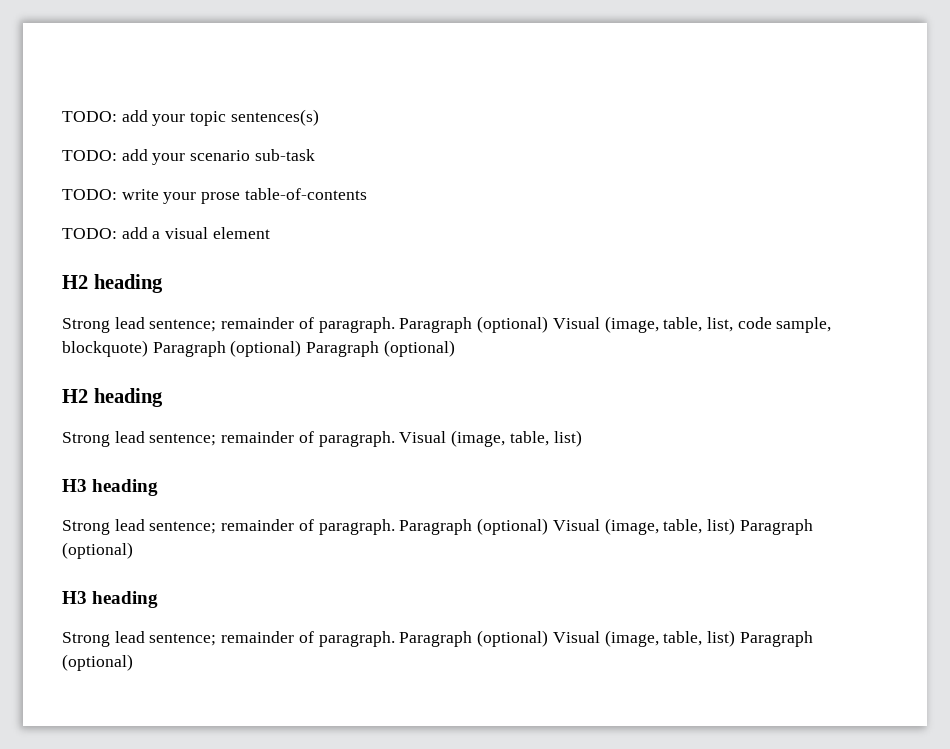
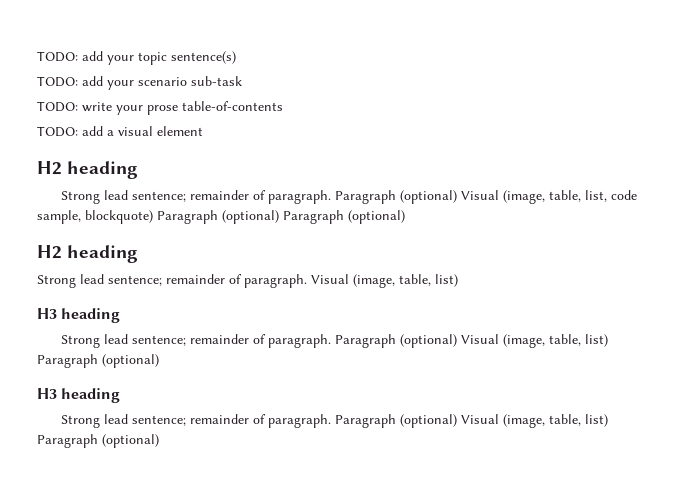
- TODO: add your topic sentences(s)
+ TODO: add your topic sentence(s)

